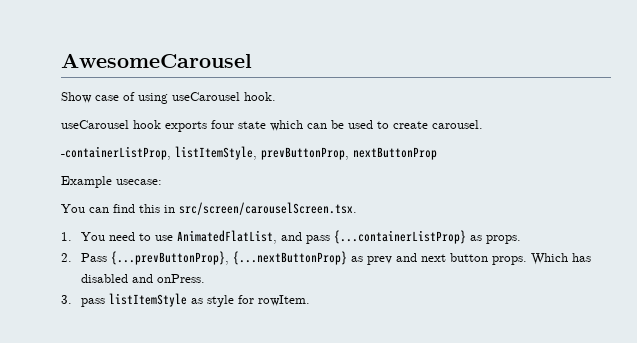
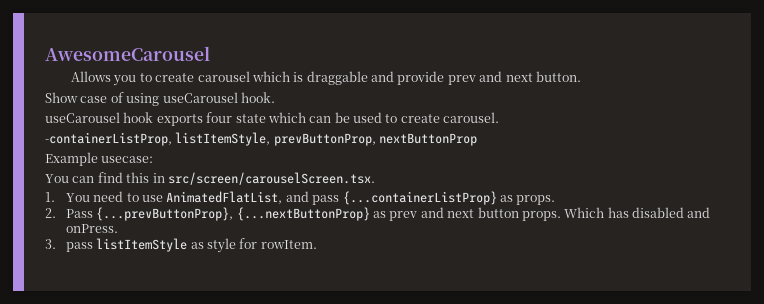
+ Allows you to create carousel which is draggable and provide prev and next button.

